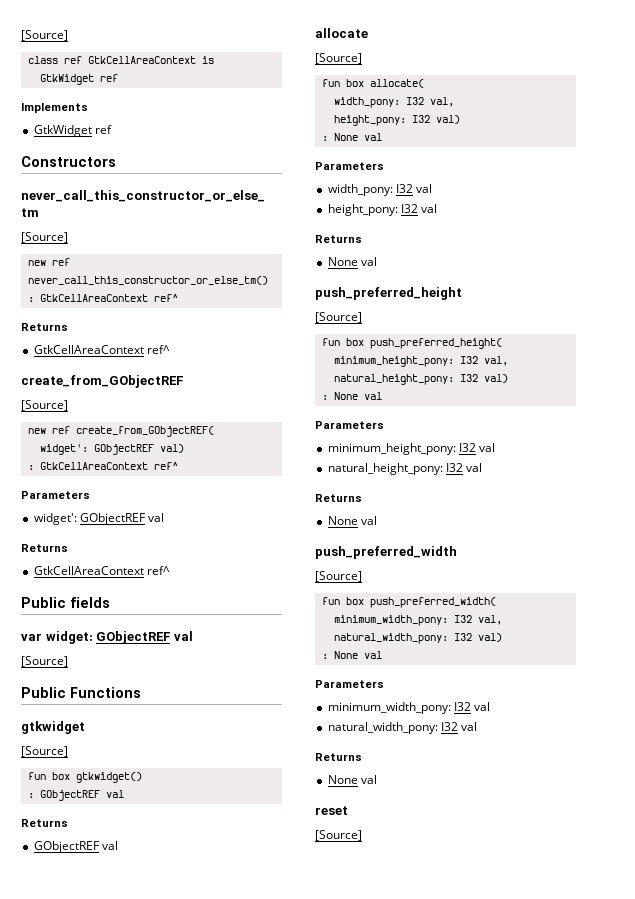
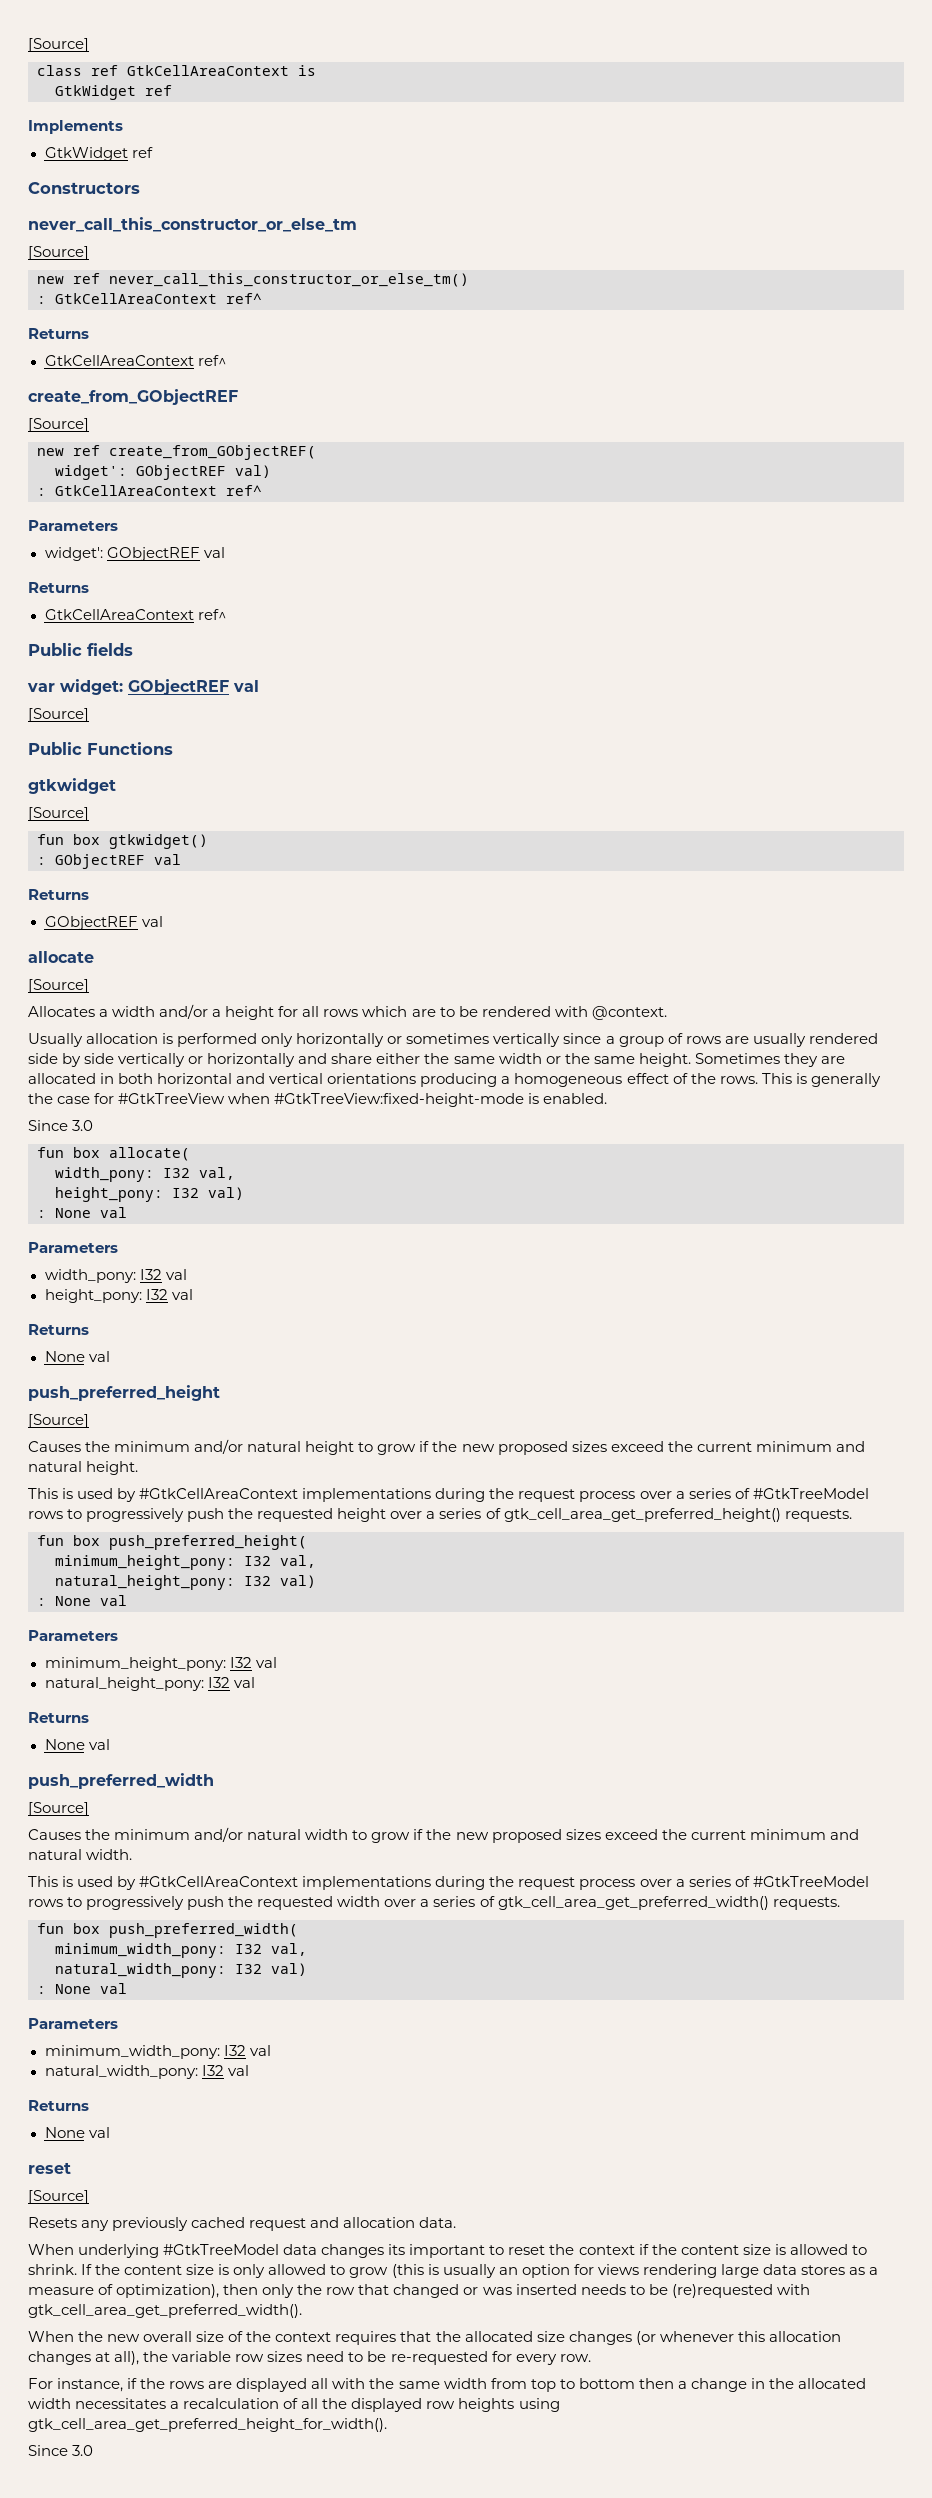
+ Allocates a width and/or a height for all rows which are to be rendered with @context.
+ Usually allocation is performed only horizontally or sometimes vertically since a group of rows are usually rendered side by side vertically or horizontally and share either the same width or the same height. Sometimes they are allocated in both horizontal and vertical orientations producing a homogeneous effect of the rows. This is generally the case for #GtkTreeView when #GtkTreeView:fixed-height-mode is enabled.
+ Since 3.0
+ Causes the minimum and/or natural height to grow if the new proposed sizes exceed the current minimum and natural height.
+ This is used by #GtkCellAreaContext implementations during the request process over a series of #GtkTreeModel rows to progressively push the requested height over a series of gtk_cell_area_get_preferred_height() requests.
+ Causes the minimum and/or natural width to grow if the new proposed sizes exceed the current minimum and natural width.
+ This is used by #GtkCellAreaContext implementations during the request process over a series of #GtkTreeModel rows to progressively push the requested width over a series of gtk_cell_area_get_preferred_width() requests.
+ Resets any previously cached request and allocation data.
+ When underlying #GtkTreeModel data changes its important to reset the context if the content size is allowed to shrink. If the content size is only allowed to grow (this is usually an option for views rendering large data stores as a measure of optimization), then only the row that changed or was inserted needs to be (re)requested with gtk_cell_area_get_preferred_width().
+ When the new overall size of the context requires that the allocated size changes (or whenever this allocation changes at all), the variable row sizes need to be re-requested for every row.
+ For instance, if the rows are displayed all with the same width from top to bottom then a change in the allocated width necessitates a recalculation of all the displayed row heights using gtk_cell_area_get_preferred_height_for_width().
+ Since 3.0

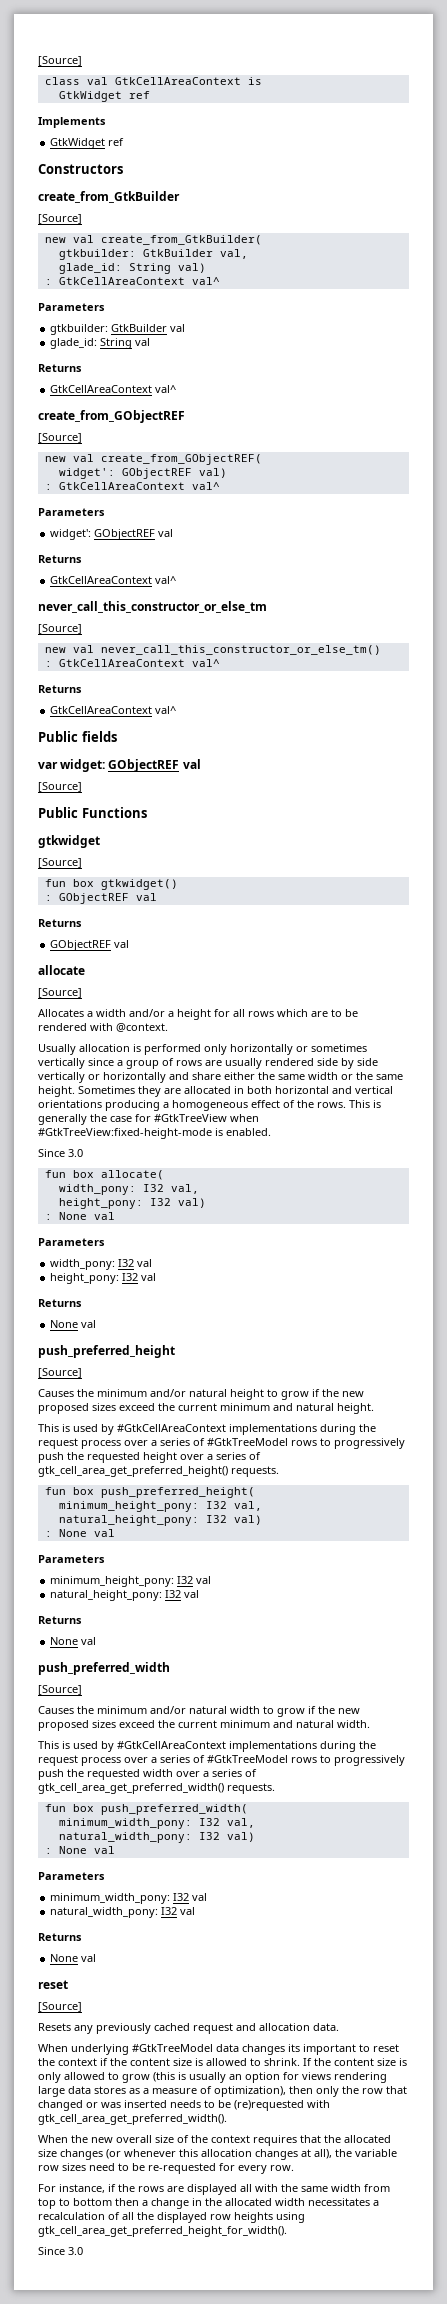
- class ref GtkCellAreaContext is
+ class val GtkCellAreaContext is
- never_call_this_constructor_or_else_tm
+ create_from_GtkBuilder
  [Source]
- new ref never_call_this_constructor_or_else_tm()
- : GtkCellAreaContext ref^
+ new val create_from_GtkBuilder(
+ gtkbuilder: GtkBuilder val,
+ glade_id: String val)
+ : GtkCellAreaContext val^
+ Parameters
+ gtkbuilder: GtkBuilder val
+ glade_id: String val
  Returns
- GtkCellAreaContext ref^
+ GtkCellAreaContext val^
- new ref create_from_GObjectREF(
+ new val create_from_GObjectREF(
  widget': GObjectREF val)
- : GtkCellAreaContext ref^
+ : GtkCellAreaContext val^
  widget': GObjectREF val
  Returns
- GtkCellAreaContext ref^
+ GtkCellAreaContext val^
+ never_call_this_constructor_or_else_tm
+ [Source]
+ new val never_call_this_constructor_or_else_tm()
+ : GtkCellAreaContext val^
+ Returns
+ GtkCellAreaContext val^

